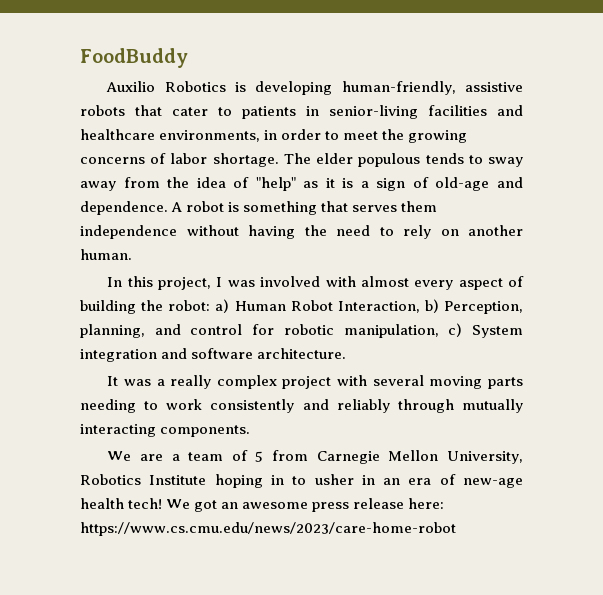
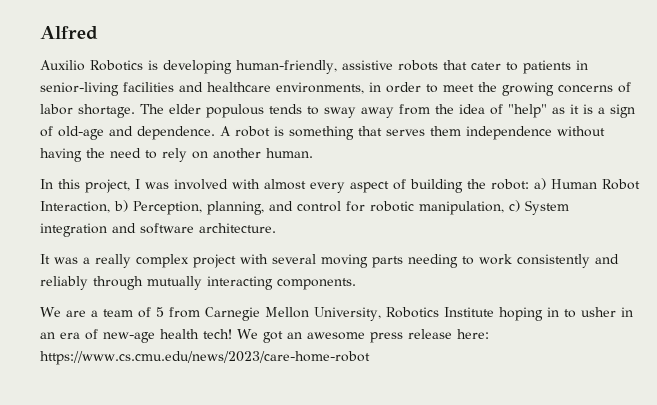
- FoodBuddy
+ Alfred

